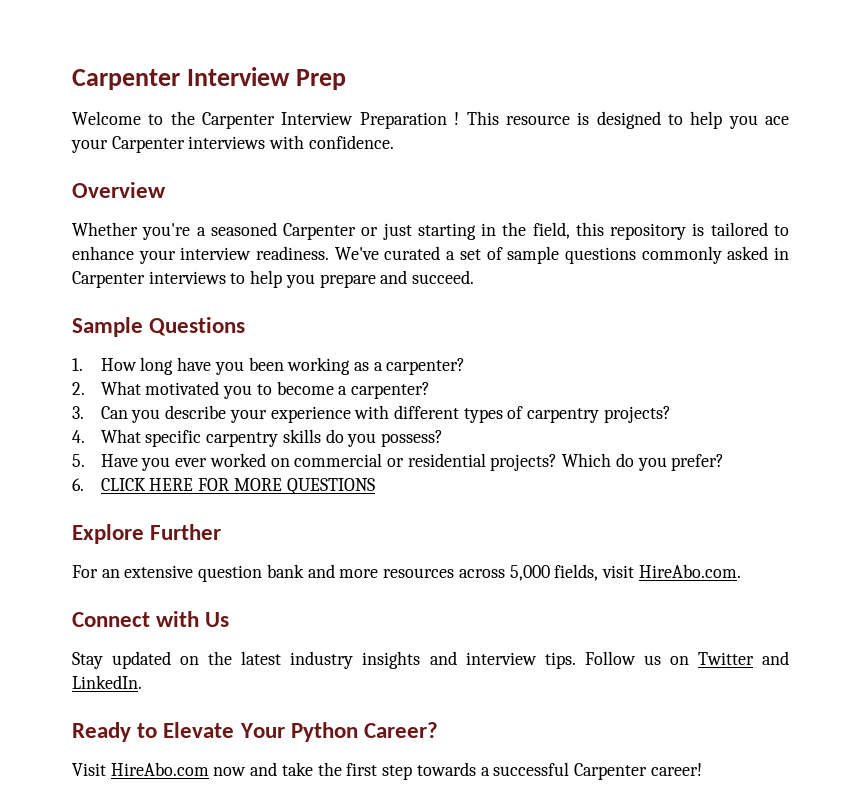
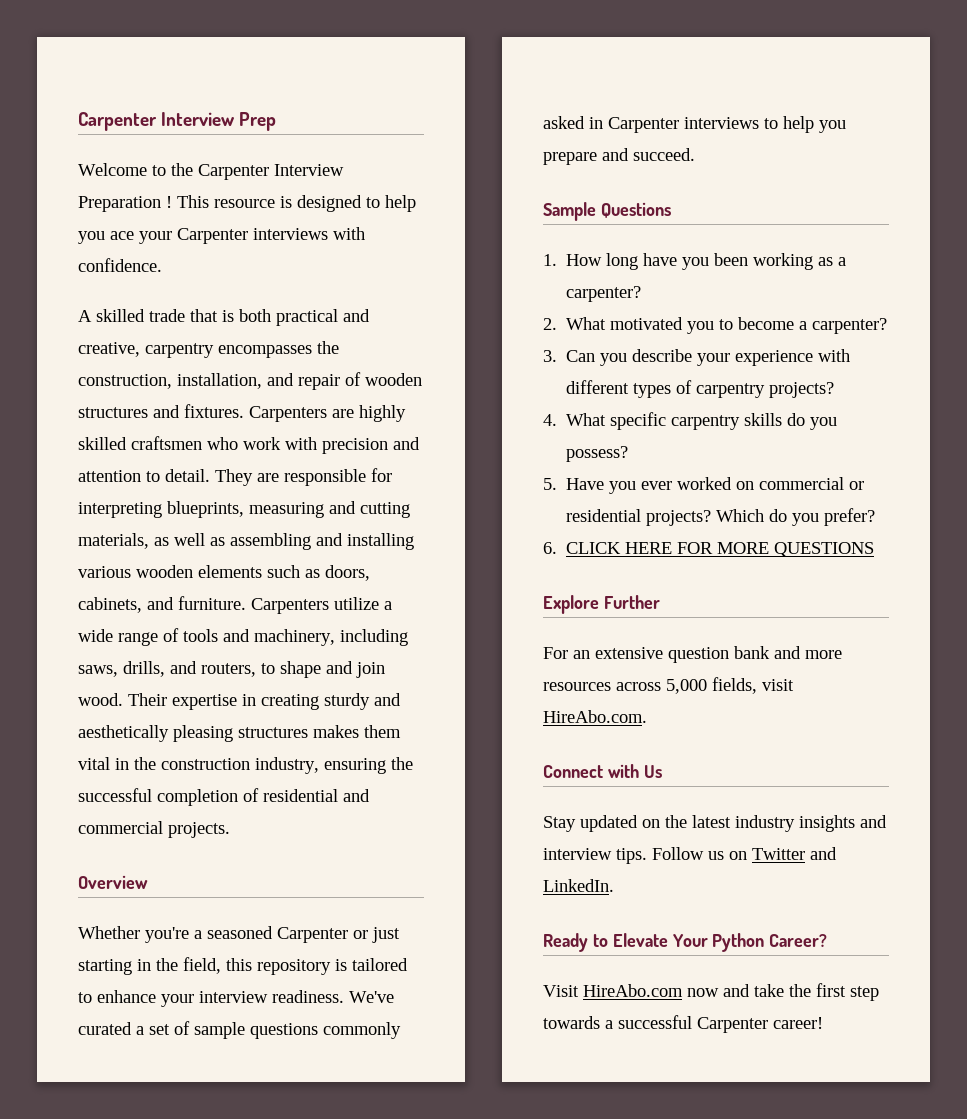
+ A skilled trade that is both practical and creative, carpentry encompasses the construction, installation, and repair of wooden structures and fixtures. Carpenters are highly skilled craftsmen who work with precision and attention to detail. They are responsible for interpreting blueprints, measuring and cutting materials, as well as assembling and installing various wooden elements such as doors, cabinets, and furniture. Carpenters utilize a wide range of tools and machinery, including saws, drills, and routers, to shape and join wood. Their expertise in creating sturdy and aesthetically pleasing structures makes them vital in the construction industry, ensuring the successful completion of residential and commercial projects.

